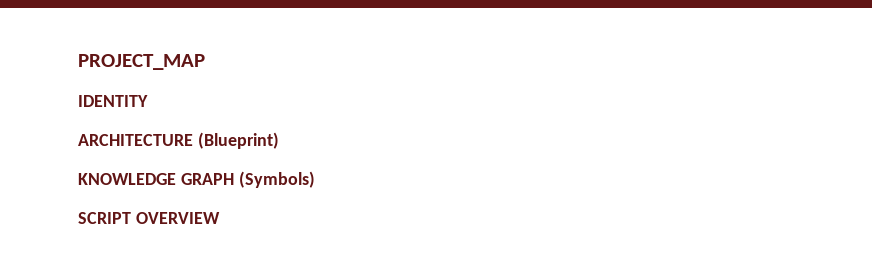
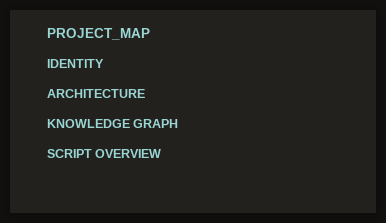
- ARCHITECTURE (Blueprint)
+ ARCHITECTURE
- KNOWLEDGE GRAPH (Symbols)
+ KNOWLEDGE GRAPH

